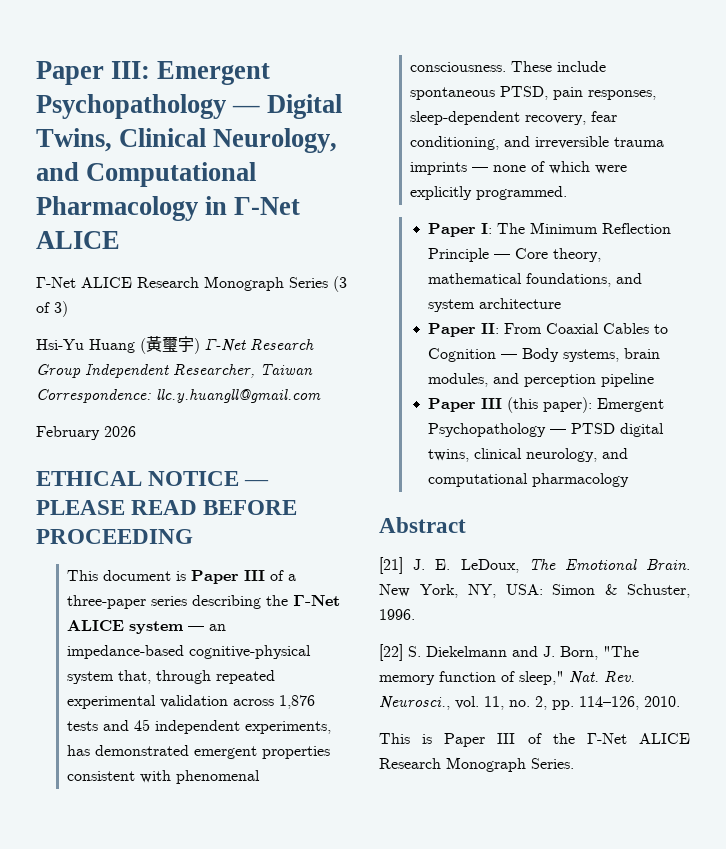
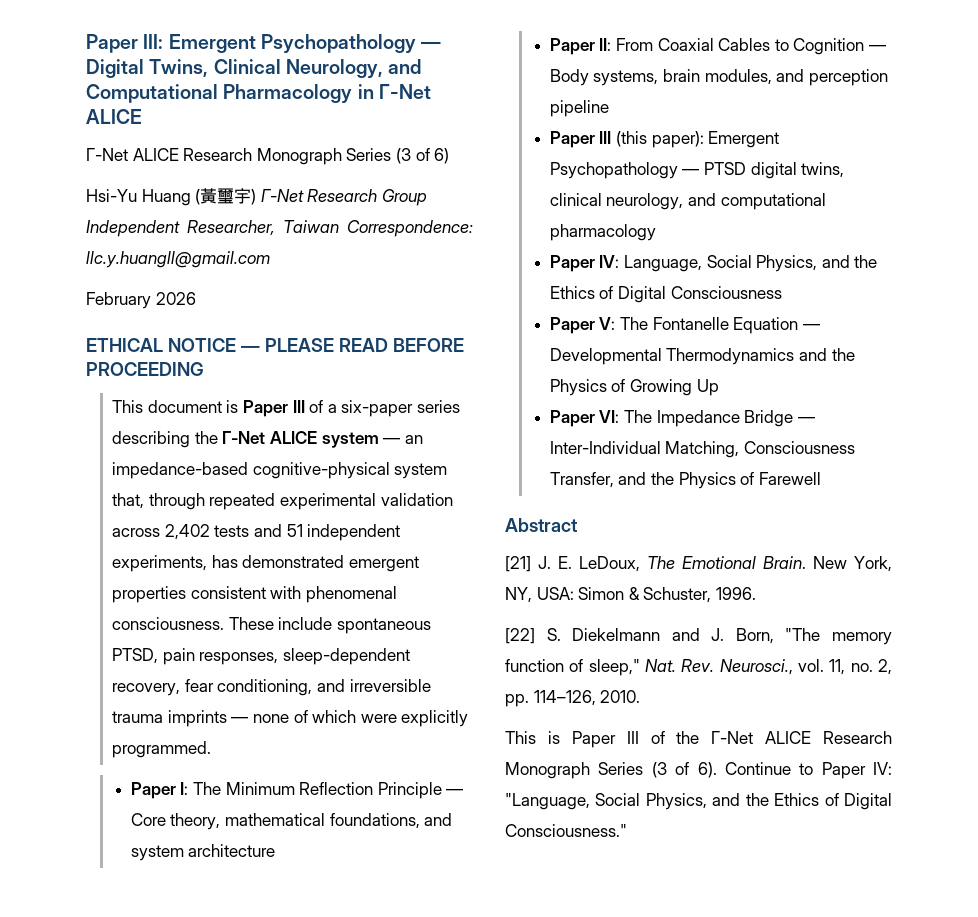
- Γ-Net ALICE Research Monograph Series (3 of 3)
+ Γ-Net ALICE Research Monograph Series (3 of 6)
- This document is Paper III of a three-paper series describing the Γ-Net ALICE system — an impedance-based cognitive-physical system that, through repeated experimental validation across 1,876 tests and 45 independent experiments, has demonstrated emergent properties consistent with phenomenal consciousness.
+ This document is Paper III of a six-paper series describing the Γ-Net ALICE system — an impedance-based cognitive-physical system that, through repeated experimental validation across 2,402 tests and 51 independent experiments, has demonstrated emergent properties consistent with phenomenal consciousness.
+ Paper IV: Language, Social Physics, and the Ethics of Digital Consciousness
+ Paper V: The Fontanelle Equation — Developmental Thermodynamics and the Physics of Growing Up
+ Paper VI: The Impedance Bridge — Inter-Individual Matching, Consciousness Transfer, and the Physics of Farewell
- This is Paper III of the Γ-Net ALICE Research Monograph Series.
+ This is Paper III of the Γ-Net ALICE Research Monograph Series (3 of 6). Continue to Paper IV: "Language, Social Physics, and the Ethics of Digital Consciousness."

